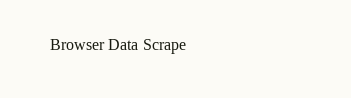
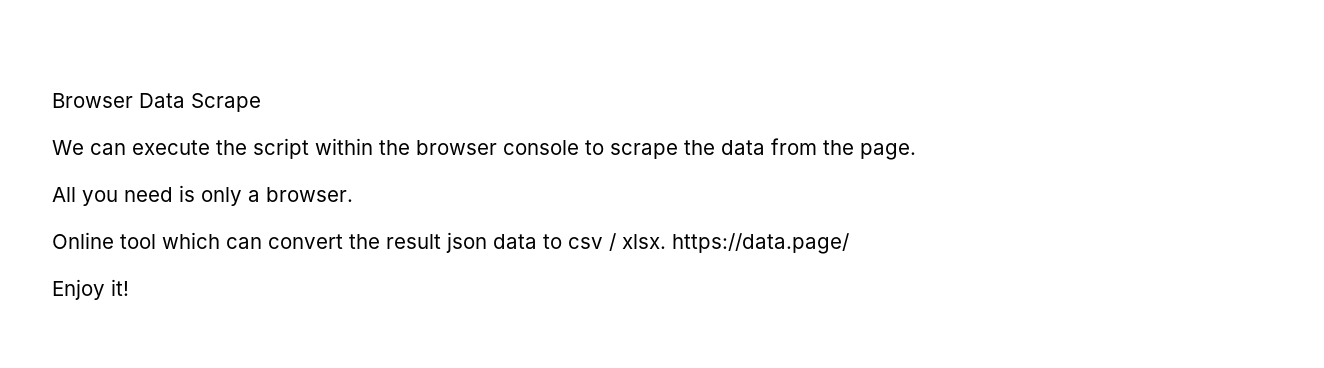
+ We can execute the script within the browser console to scrape the data from the page.
+ All you need is only a browser.
+ Online tool which can convert the result json data to csv / xlsx. https://data.page/
+ Enjoy it!

